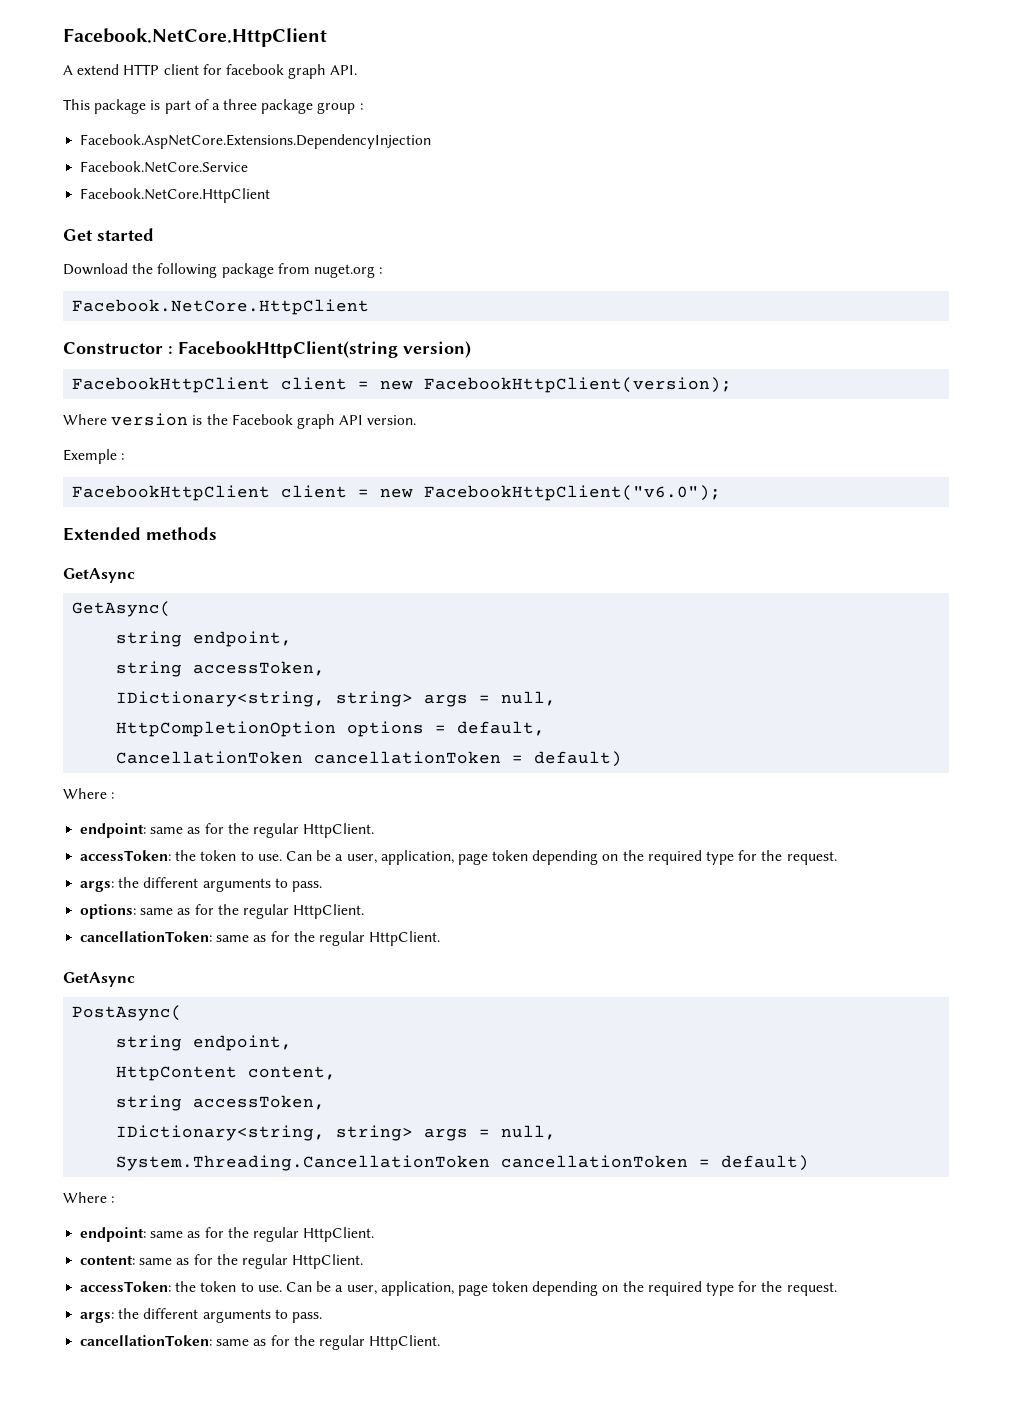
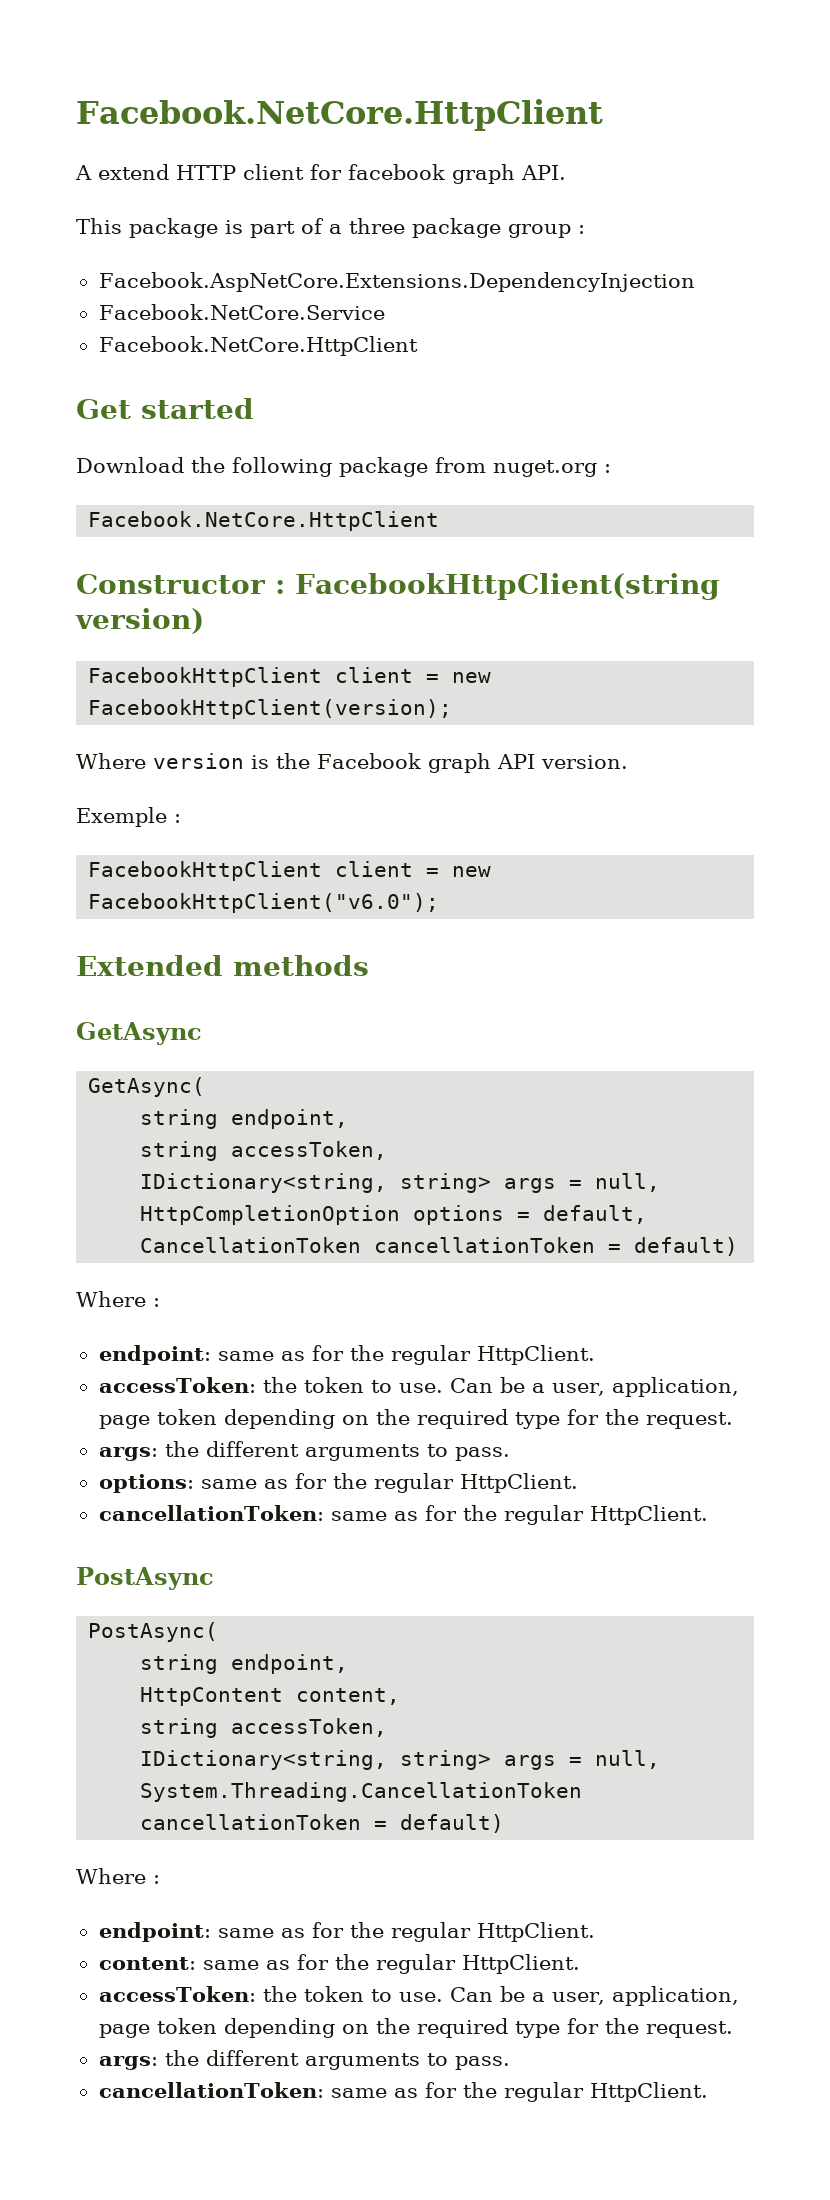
  options: same as for the regular HttpClient.
  cancellationToken: same as for the regular HttpClient.
- GetAsync
+ PostAsync

